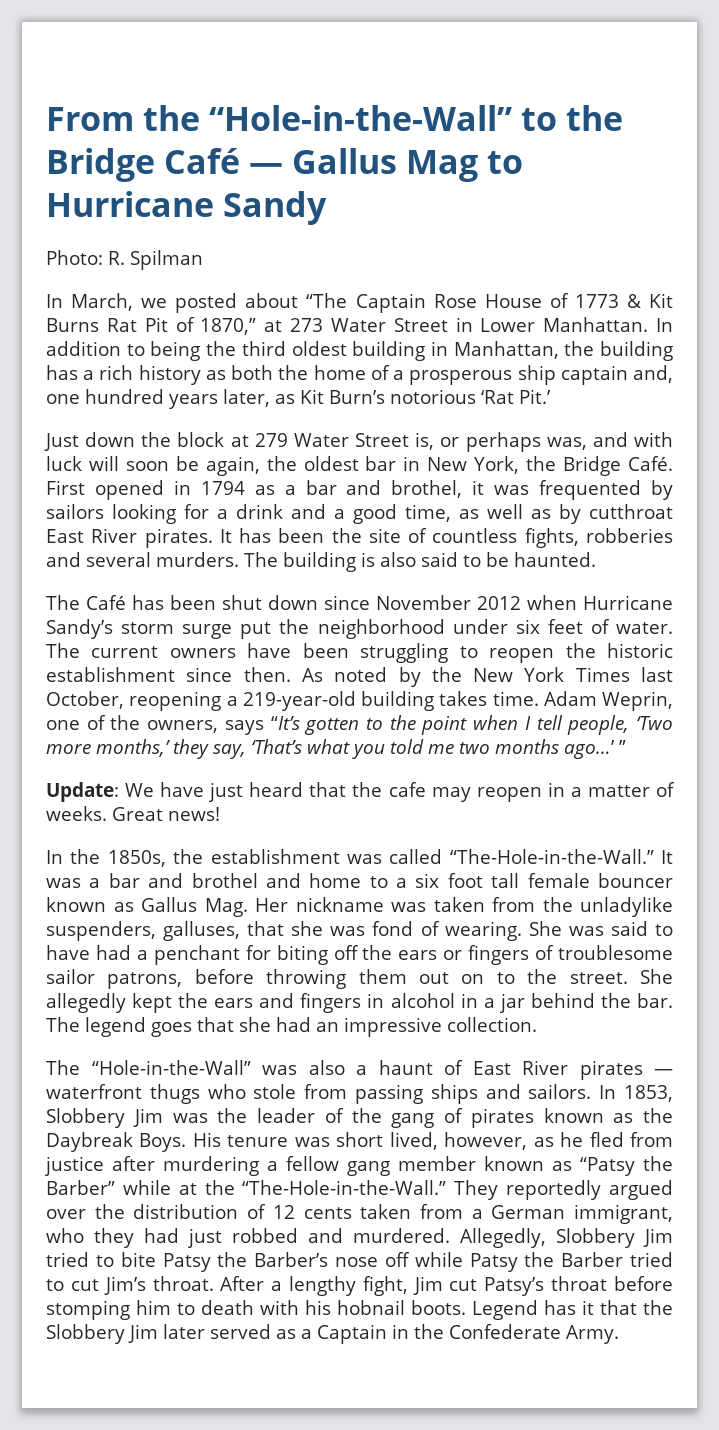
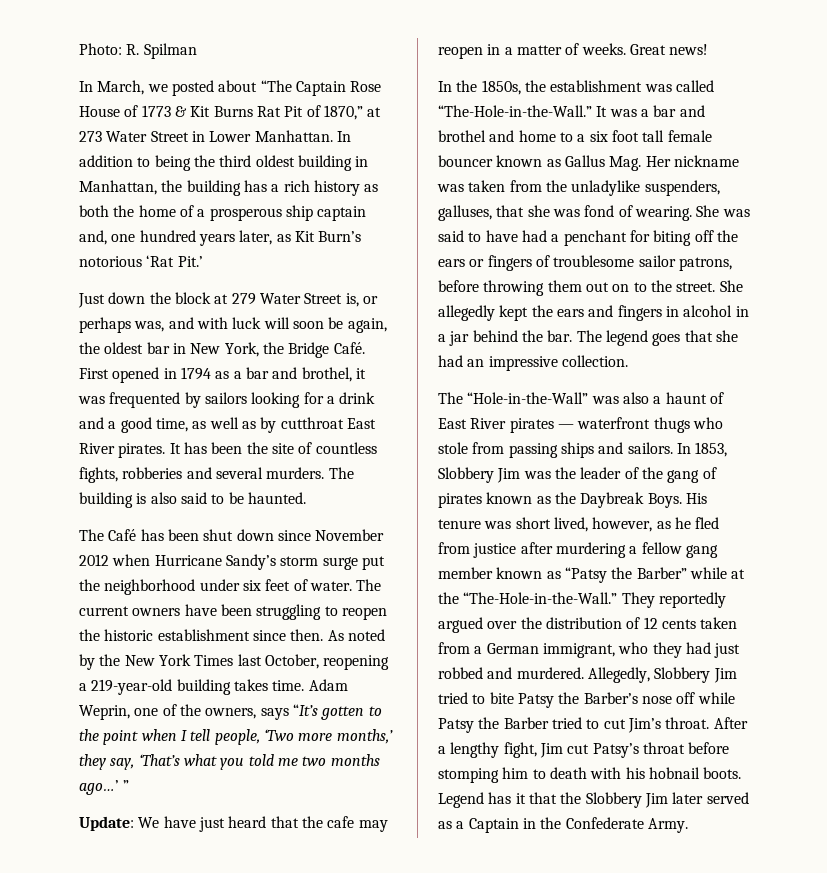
- From the “Hole-in-the-Wall” to the Bridge Café — Gallus Mag to Hurricane Sandy

